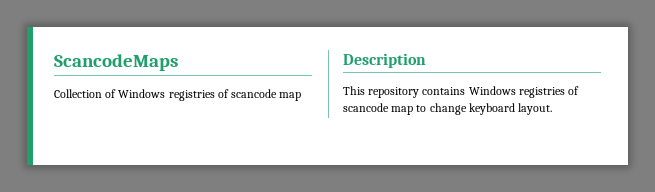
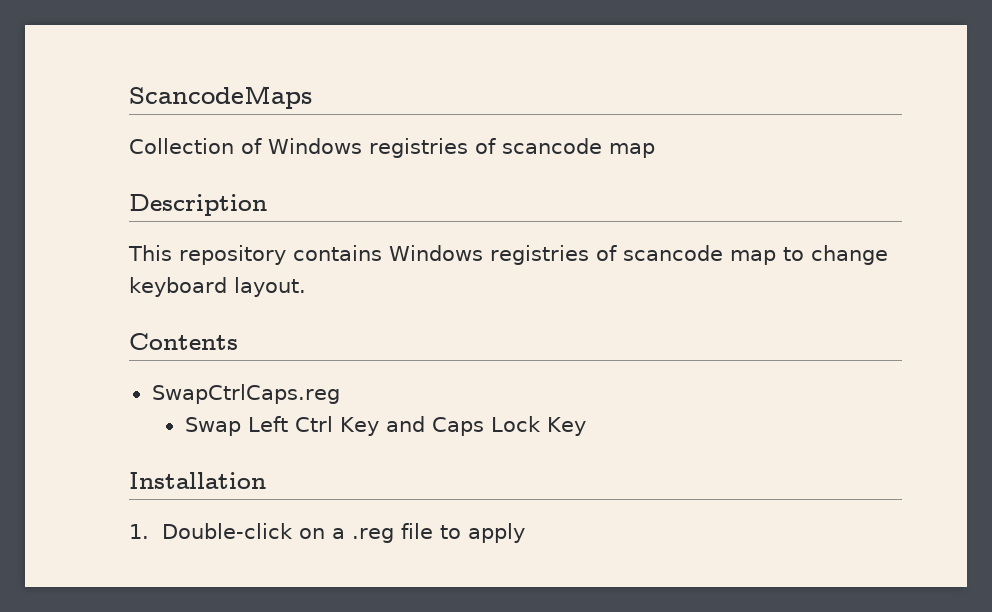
+ Contents
+ SwapCtrlCaps.reg
+ Swap Left Ctrl Key and Caps Lock Key
+ Installation
+ 1. Double-click on a .reg file to apply

